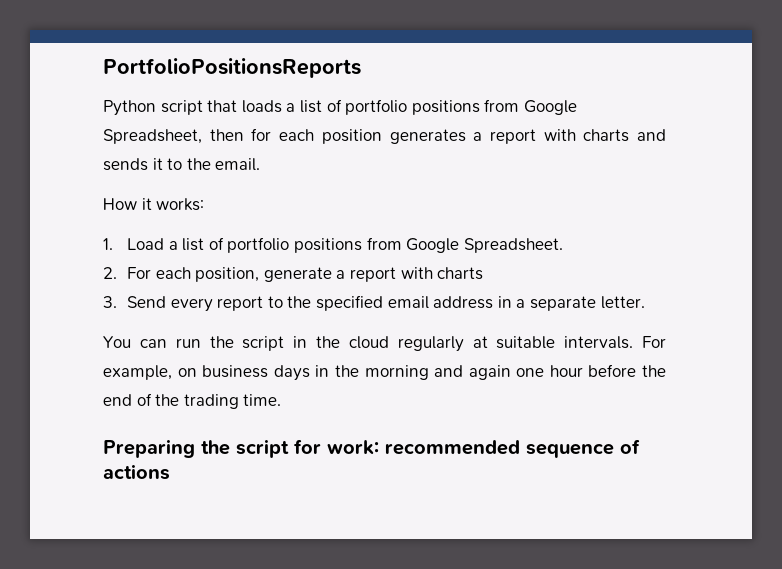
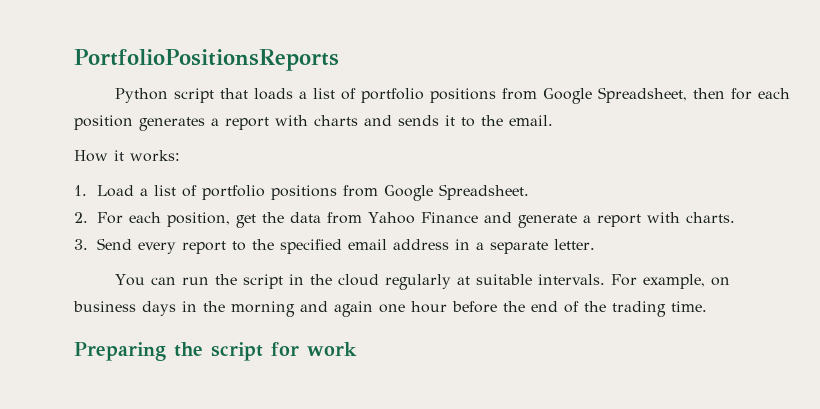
- 2. For each position, generate a report with charts
+ 2. For each position, get the data from Yahoo Finance and generate a report with charts.
- Preparing the script for work: recommended sequence of actions
+ Preparing the script for work

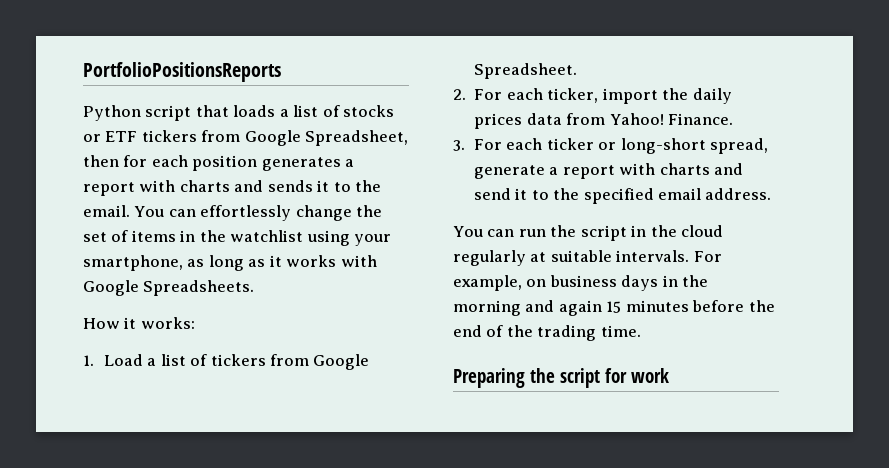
- Python script that loads a list of portfolio positions from Google Spreadsheet, then for each position generates a report with charts and sends it to the email.
+ Python script that loads a list of stocks or ETF tickers from Google Spreadsheet, then for each position generates a report with charts and sends it to the email. You can effortlessly change the set of items in the watchlist using your smartphone, as long as it works with Google Spreadsheets.
- 1. Load a list of portfolio positions from Google Spreadsheet.
+ 1. Load a list of tickers from Google Spreadsheet.
- 2. For each position, get the data from Yahoo Finance and generate a report with charts.
- 3. Send every report to the specified email address in a separate letter.
+ 2. For each ticker, import the daily prices data from Yahoo! Finance.
+ 3. For each ticker or long-short spread, generate a report with charts and send it to the specified email address.
- For example, on business days in the morning and again one hour before the end of the trading time.
+ For example, on business days in the morning and again 15 minutes before the end of the trading time.

